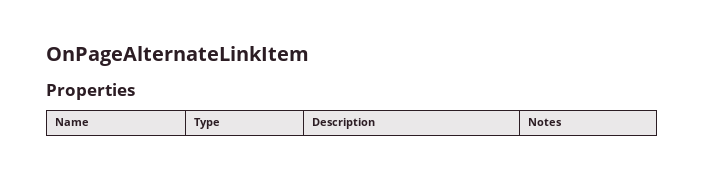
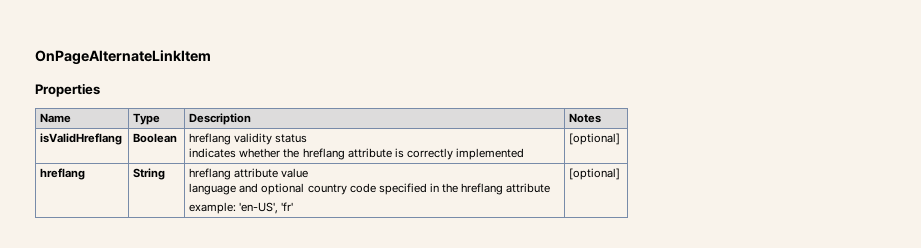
+ isValidHreflang | Boolean | hreflang validity status
+ indicates whether the hreflang attribute is correctly implemented | [optional]
+ hreflang | String | hreflang attribute value
+ language and optional country code specified in the hreflang attribute
+ example: 'en-US', 'fr' | [optional]

